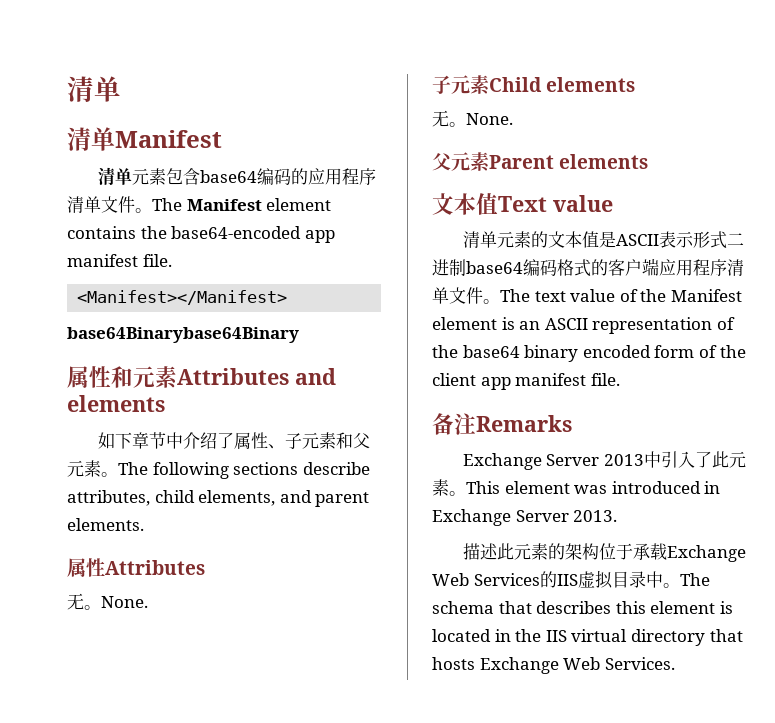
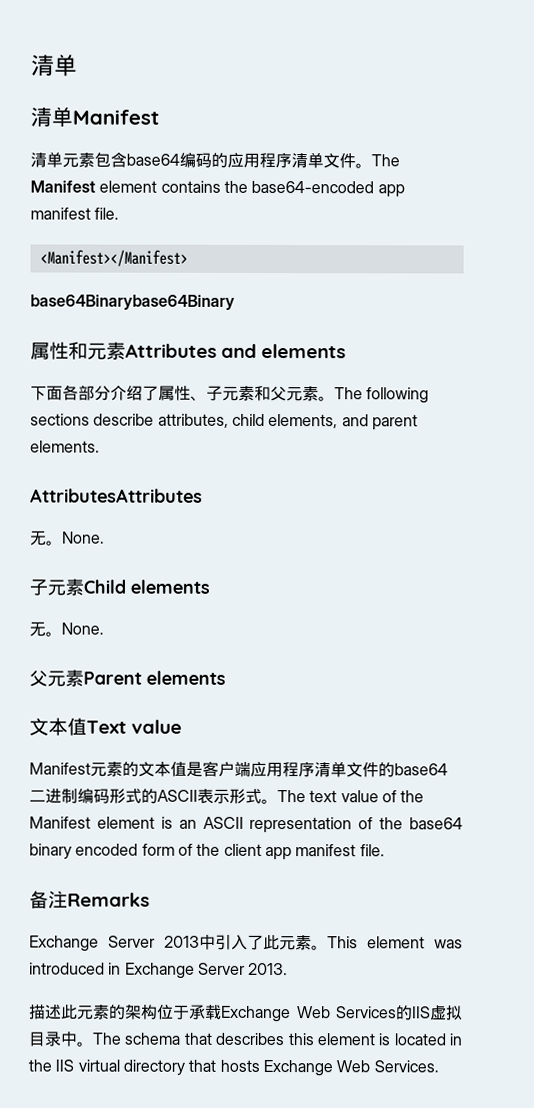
- 如下章节中介绍了属性、子元素和父元素。
+ 下面各部分介绍了属性、子元素和父元素。
- 属性Attributes
+ AttributesAttributes
- 清单元素的文本值是ASCII表示形式二进制base64编码格式的客户端应用程序清单文件。
+ Manifest元素的文本值是客户端应用程序清单文件的base64二进制编码形式的ASCII表示形式。

